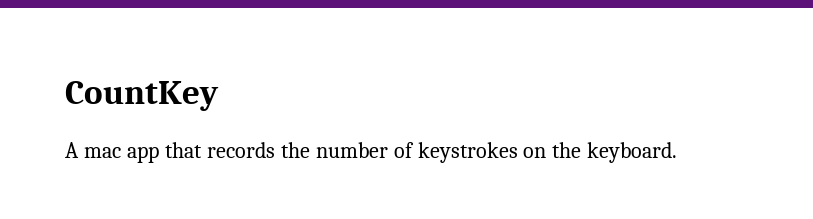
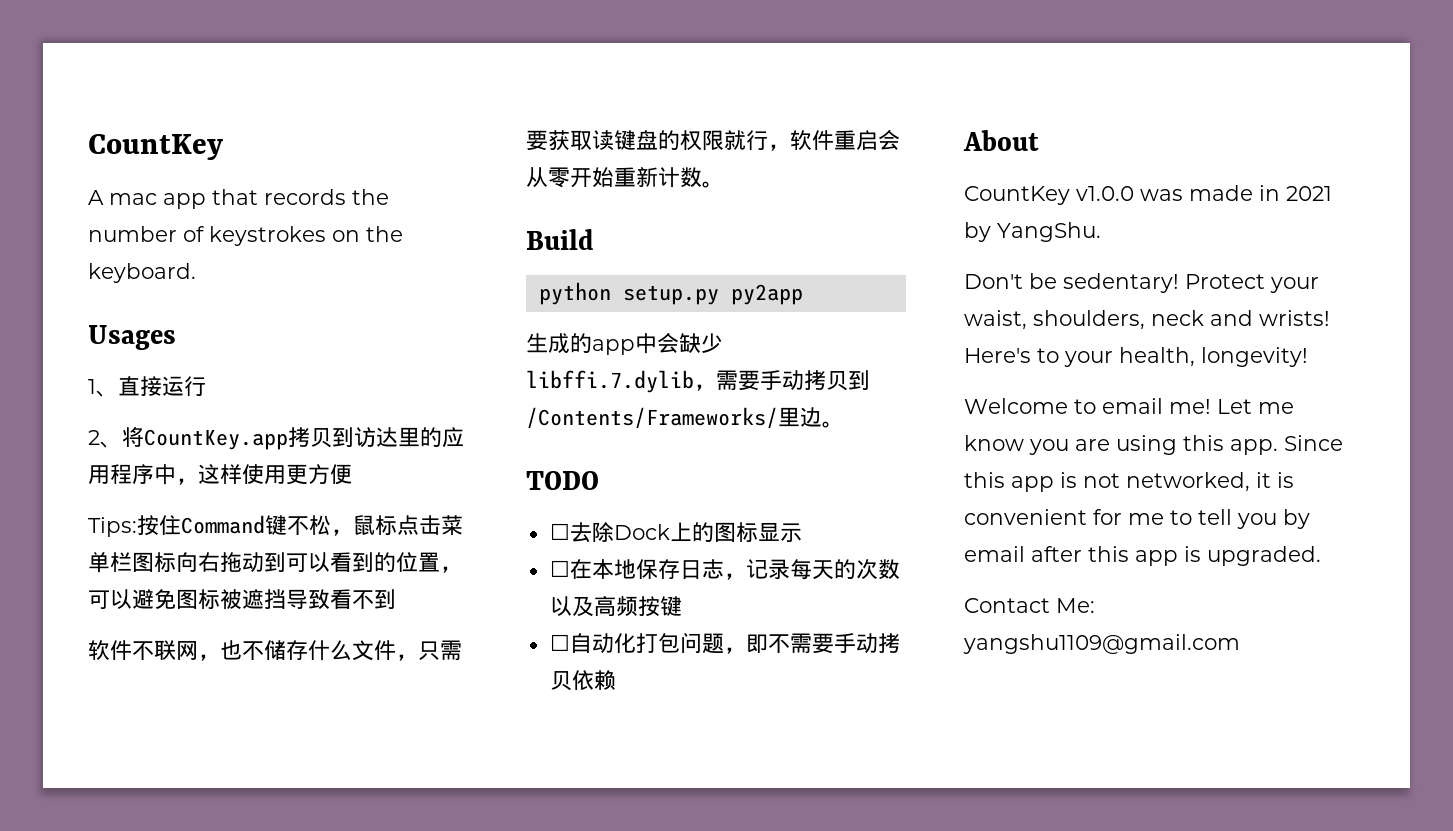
+ Usages
+ 1、直接运行
+ 2、将CountKey.app拷贝到访达里的应用程序中，这样使用更方便
+ Tips:按住Command键不松，鼠标点击菜单栏图标向右拖动到可以看到的位置，可以避免图标被遮挡导致看不到
+ 软件不联网，也不储存什么文件，只需要获取读键盘的权限就行，软件重启会从零开始重新计数。
+ Build
+ python setup.py py2app
+ 生成的app中会缺少libffi.7.dylib，需要手动拷贝到/Contents/Frameworks/里边。
+ TODO
+ ☐去除Dock上的图标显示
+ ☐在本地保存日志，记录每天的次数以及高频按键
+ ☐自动化打包问题，即不需要手动拷贝依赖
+ About
+ CountKey v1.0.0 was made in 2021 by YangShu.
+ Don't be sedentary! Protect your waist, shoulders, neck and wrists! Here's to your health, longevity!
+ Welcome to email me! Let me know you are using this app. Since this app is not networked, it is convenient for me to tell you by email after this app is upgraded.
+ Contact Me: yangshu1109@gmail.com

